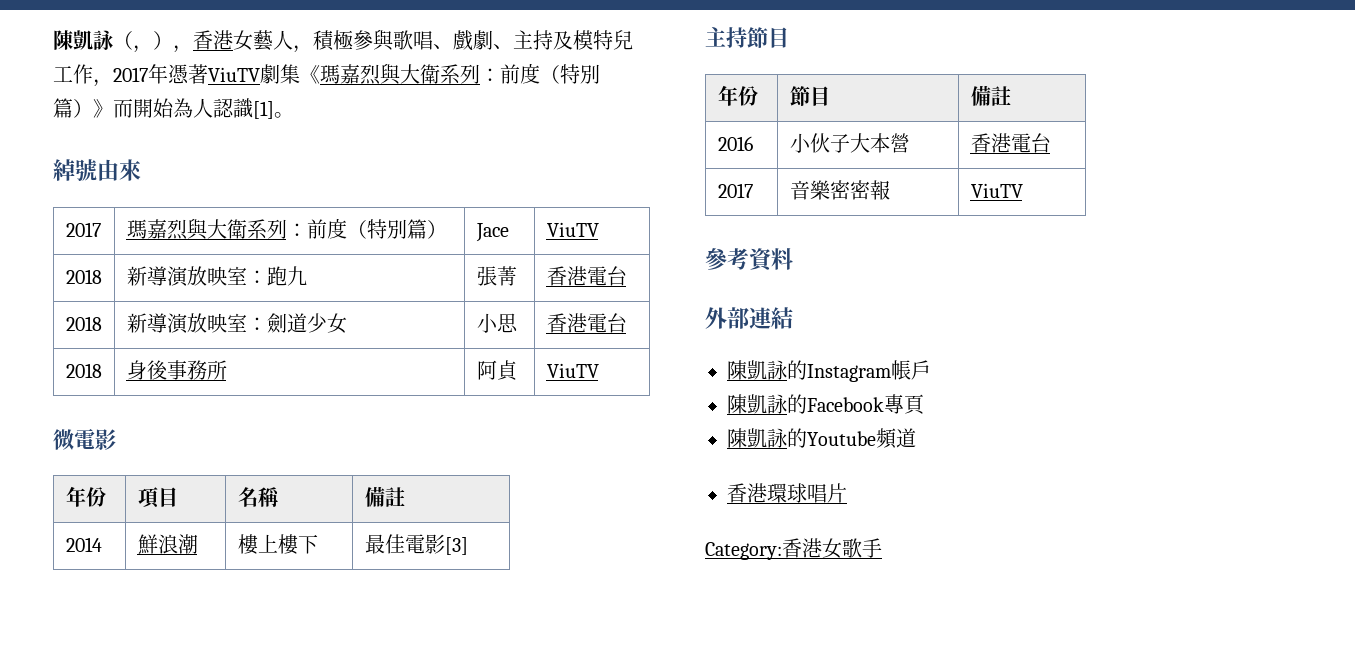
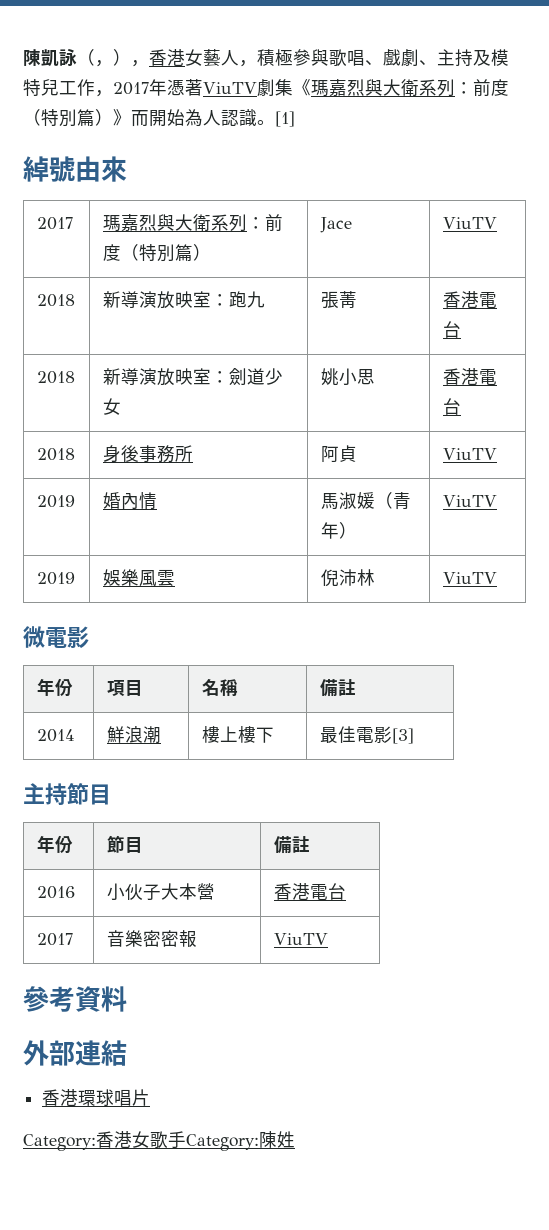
- 陳凱詠（，），香港女藝人，積極參與歌唱、戲劇、主持及模特兒工作，2017年憑著ViuTV劇集《瑪嘉烈與大衛系列：前度（特別篇）》而開始為人認識[1]。
+ 陳凱詠（，），香港女藝人，積極參與歌唱、戲劇、主持及模特兒工作，2017年憑著ViuTV劇集《瑪嘉烈與大衛系列：前度（特別篇）》而開始為人認識。[1]
- 2018 | 新導演放映室：劍道少女 | 小思 | 香港電台
+ 2018 | 新導演放映室：劍道少女 | 姚小思 | 香港電台
+ 2019 | 婚內情 | 馬淑媛（青年） | ViuTV
+ 2019 | 娛樂風雲 | 倪沛林 | ViuTV
- 陳凱詠的Instagram帳戶
- 陳凱詠的Facebook專頁
- 陳凱詠的Youtube頻道
- Category:香港女歌手
+ Category:香港女歌手Category:陳姓

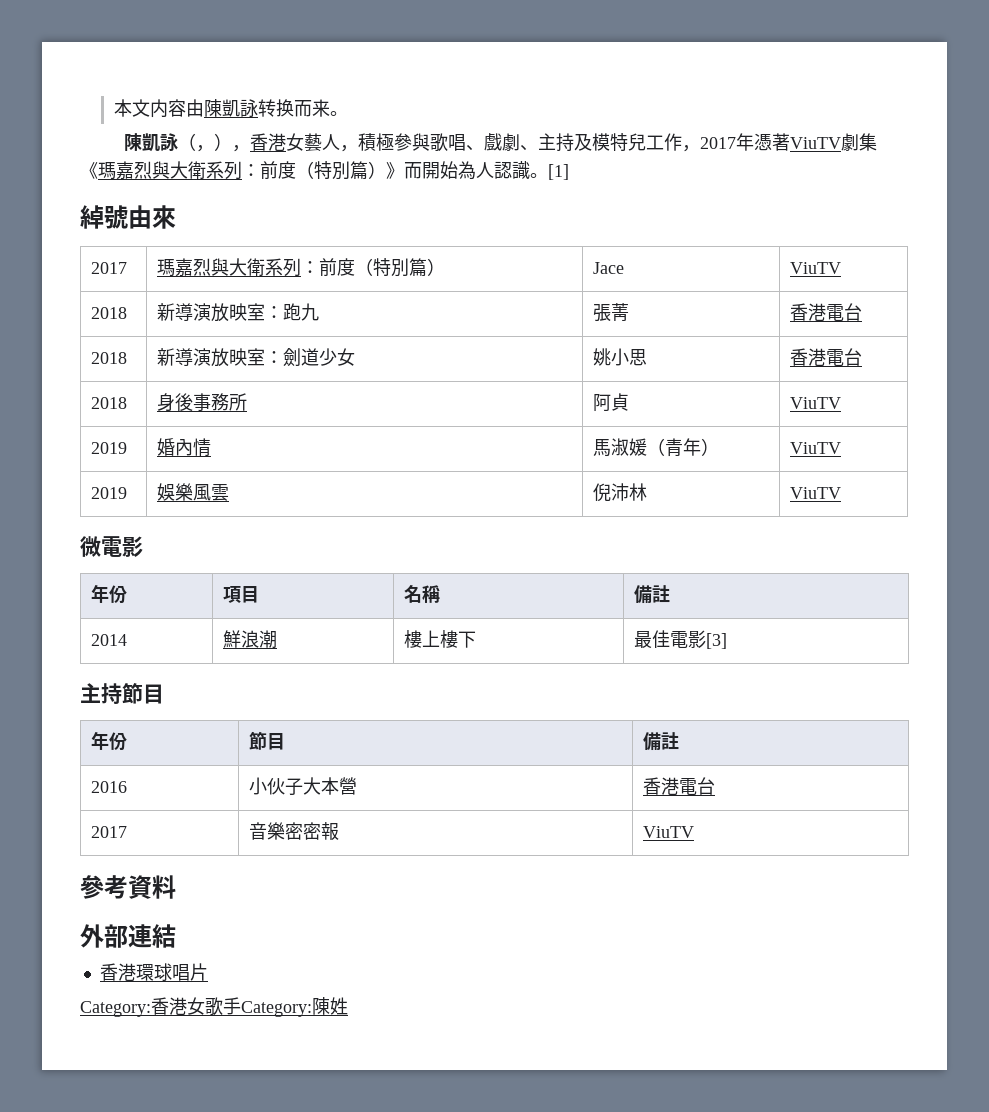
+ 本文内容由陳凱詠转换而来。

